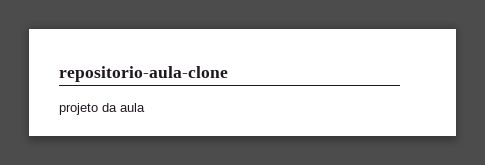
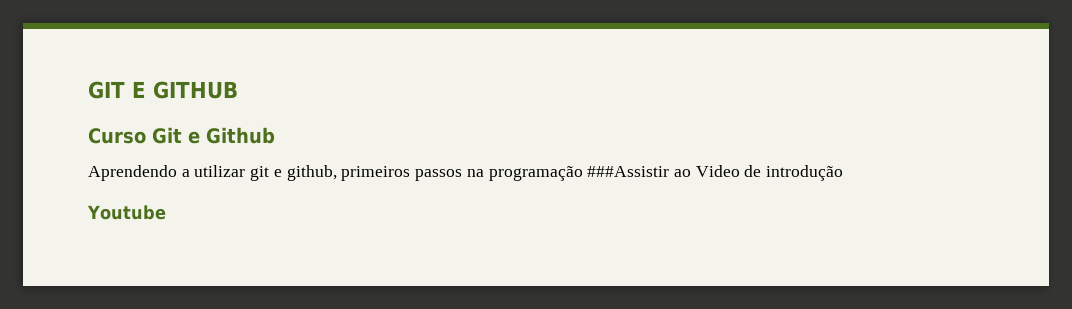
- repositorio-aula-clone
- projeto da aula
+ GIT E GITHUB
+ Curso Git e Github
+ Aprendendo a utilizar git e github, primeiros passos na programação ###Assistir ao Video de introdução
+ Youtube

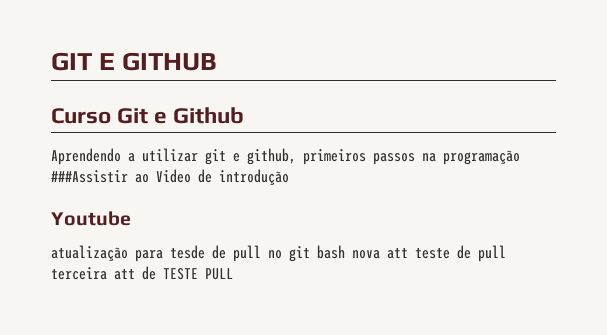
+ atualização para tesde de pull no git bash nova att teste de pull terceira att de TESTE PULL

